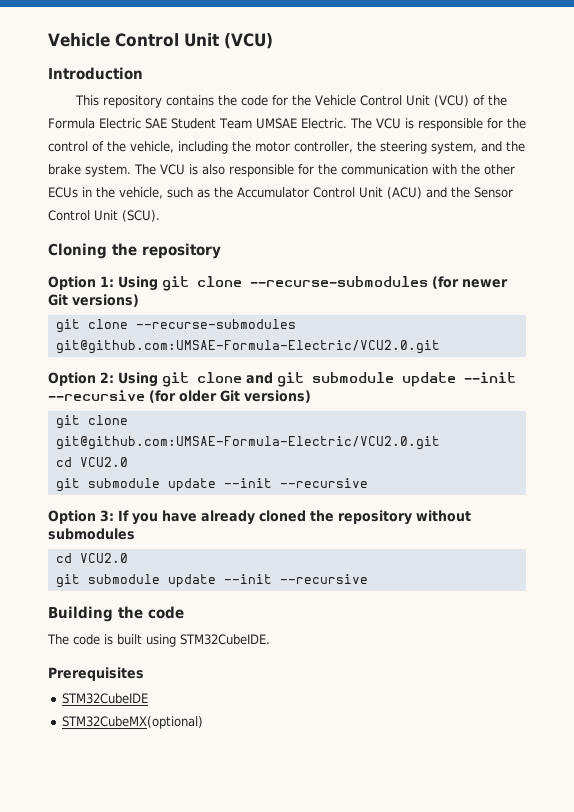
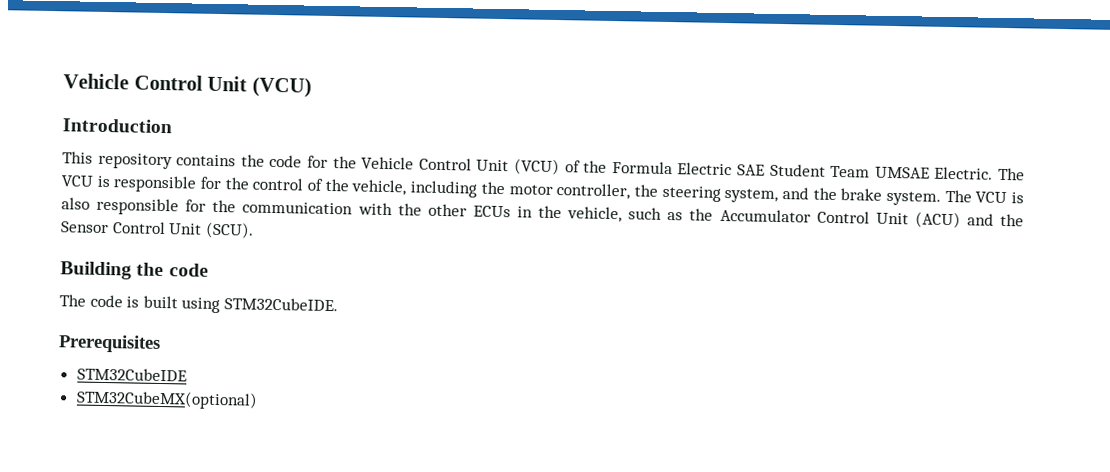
- Cloning the repository
- Option 1: Using git clone --recurse-submodules (for newer Git versions)
- git clone --recurse-submodules git@github.com:UMSAE-Formula-Electric/VCU2.0.git
- Option 2: Using git clone and git submodule update --init --recursive (for older Git versions)
- git clone git@github.com:UMSAE-Formula-Electric/VCU2.0.git
- cd VCU2.0
- git submodule update --init --recursive
- Option 3: If you have already cloned the repository without submodules
- cd VCU2.0
- git submodule update --init --recursive

